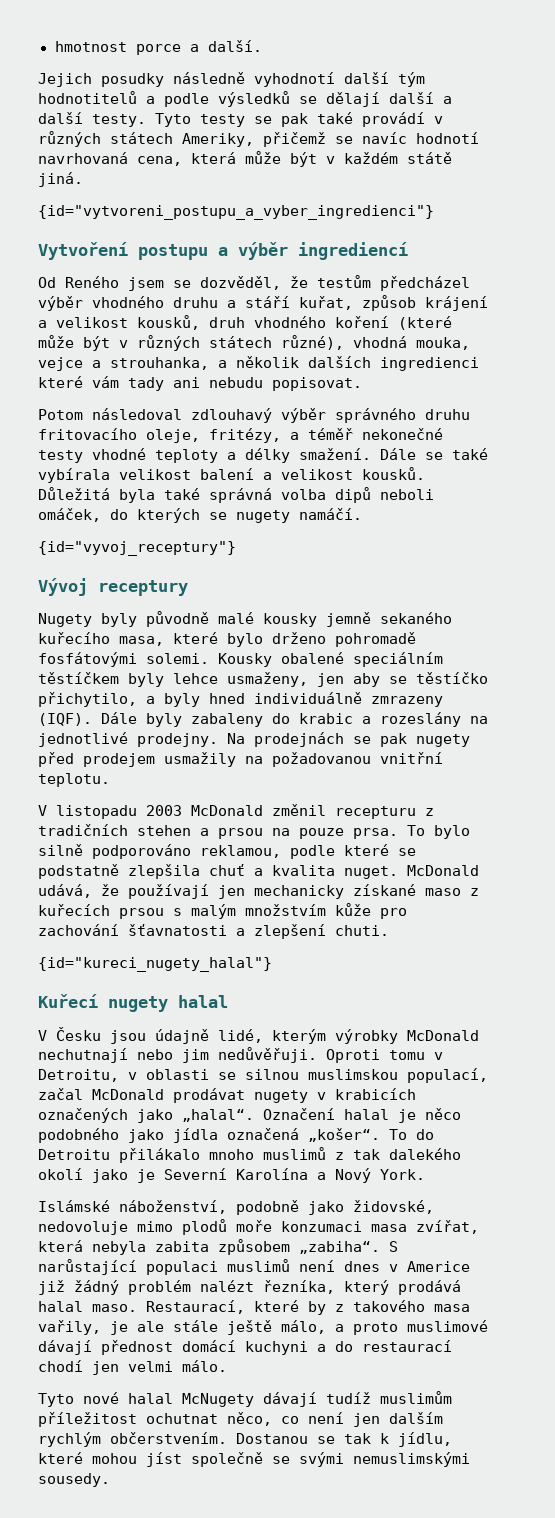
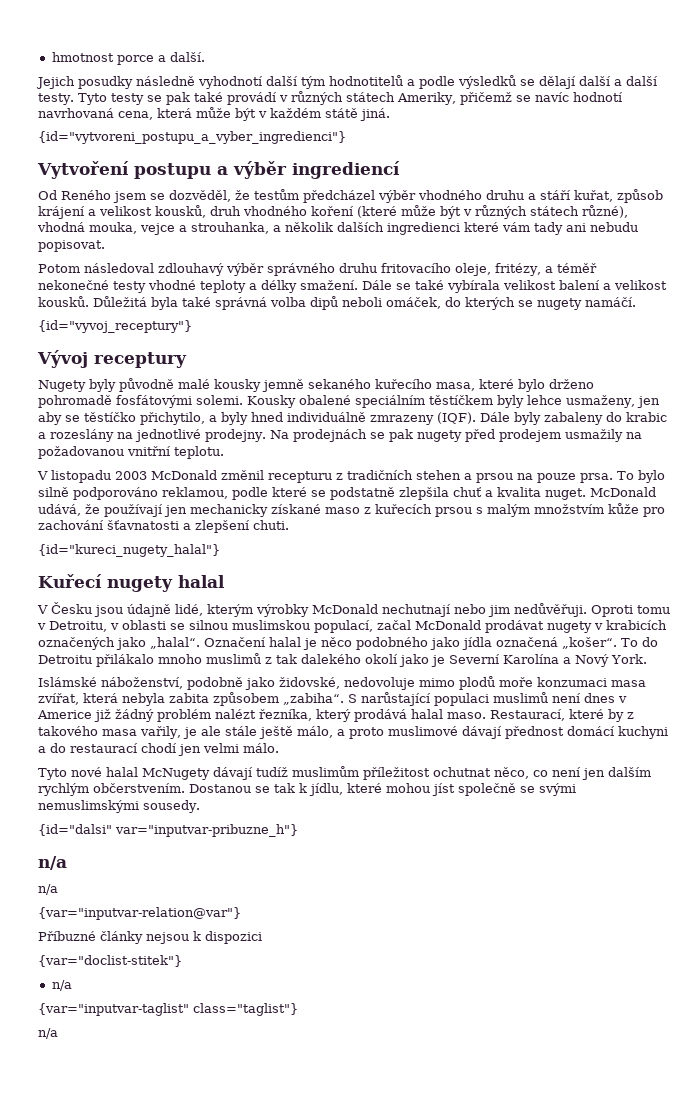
+ {id="dalsi" var="inputvar-pribuzne_h"}
+ n/a
+ n/a
+ {var="inputvar-relation@var"}
+ Příbuzné články nejsou k dispozici
+ {var="doclist-stitek"}
+ n/a
+ {var="inputvar-taglist" class="taglist"}
+ n/a

